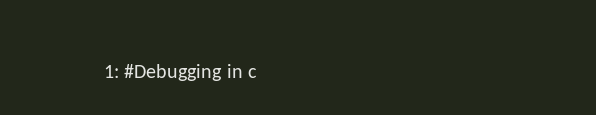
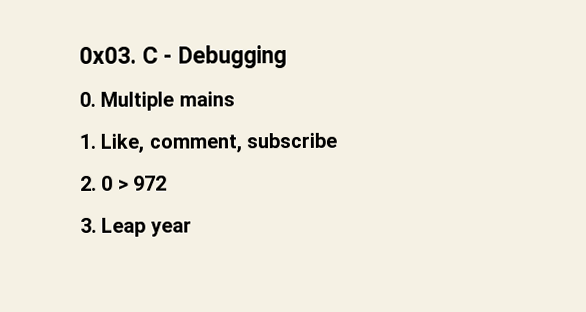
- 1: #Debugging in c
+ 0x03. C - Debugging
+ 0. Multiple mains
+ 1. Like, comment, subscribe
+ 2. 0 > 972
+ 3. Leap year

